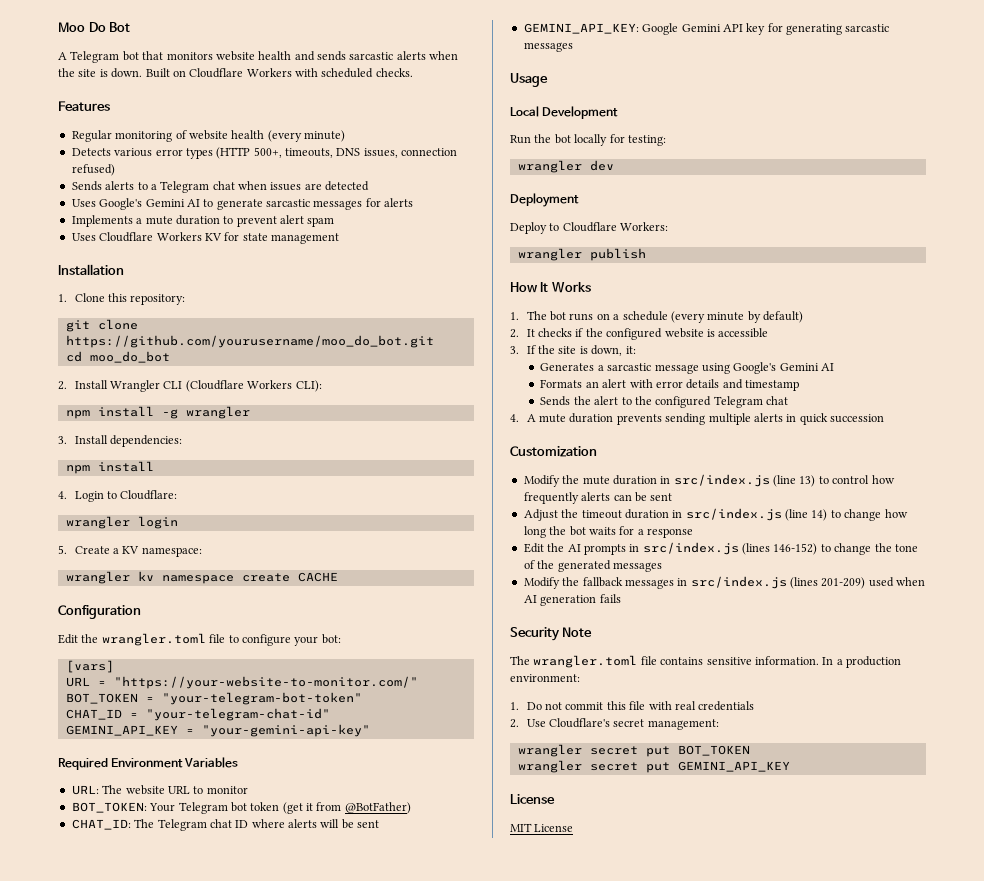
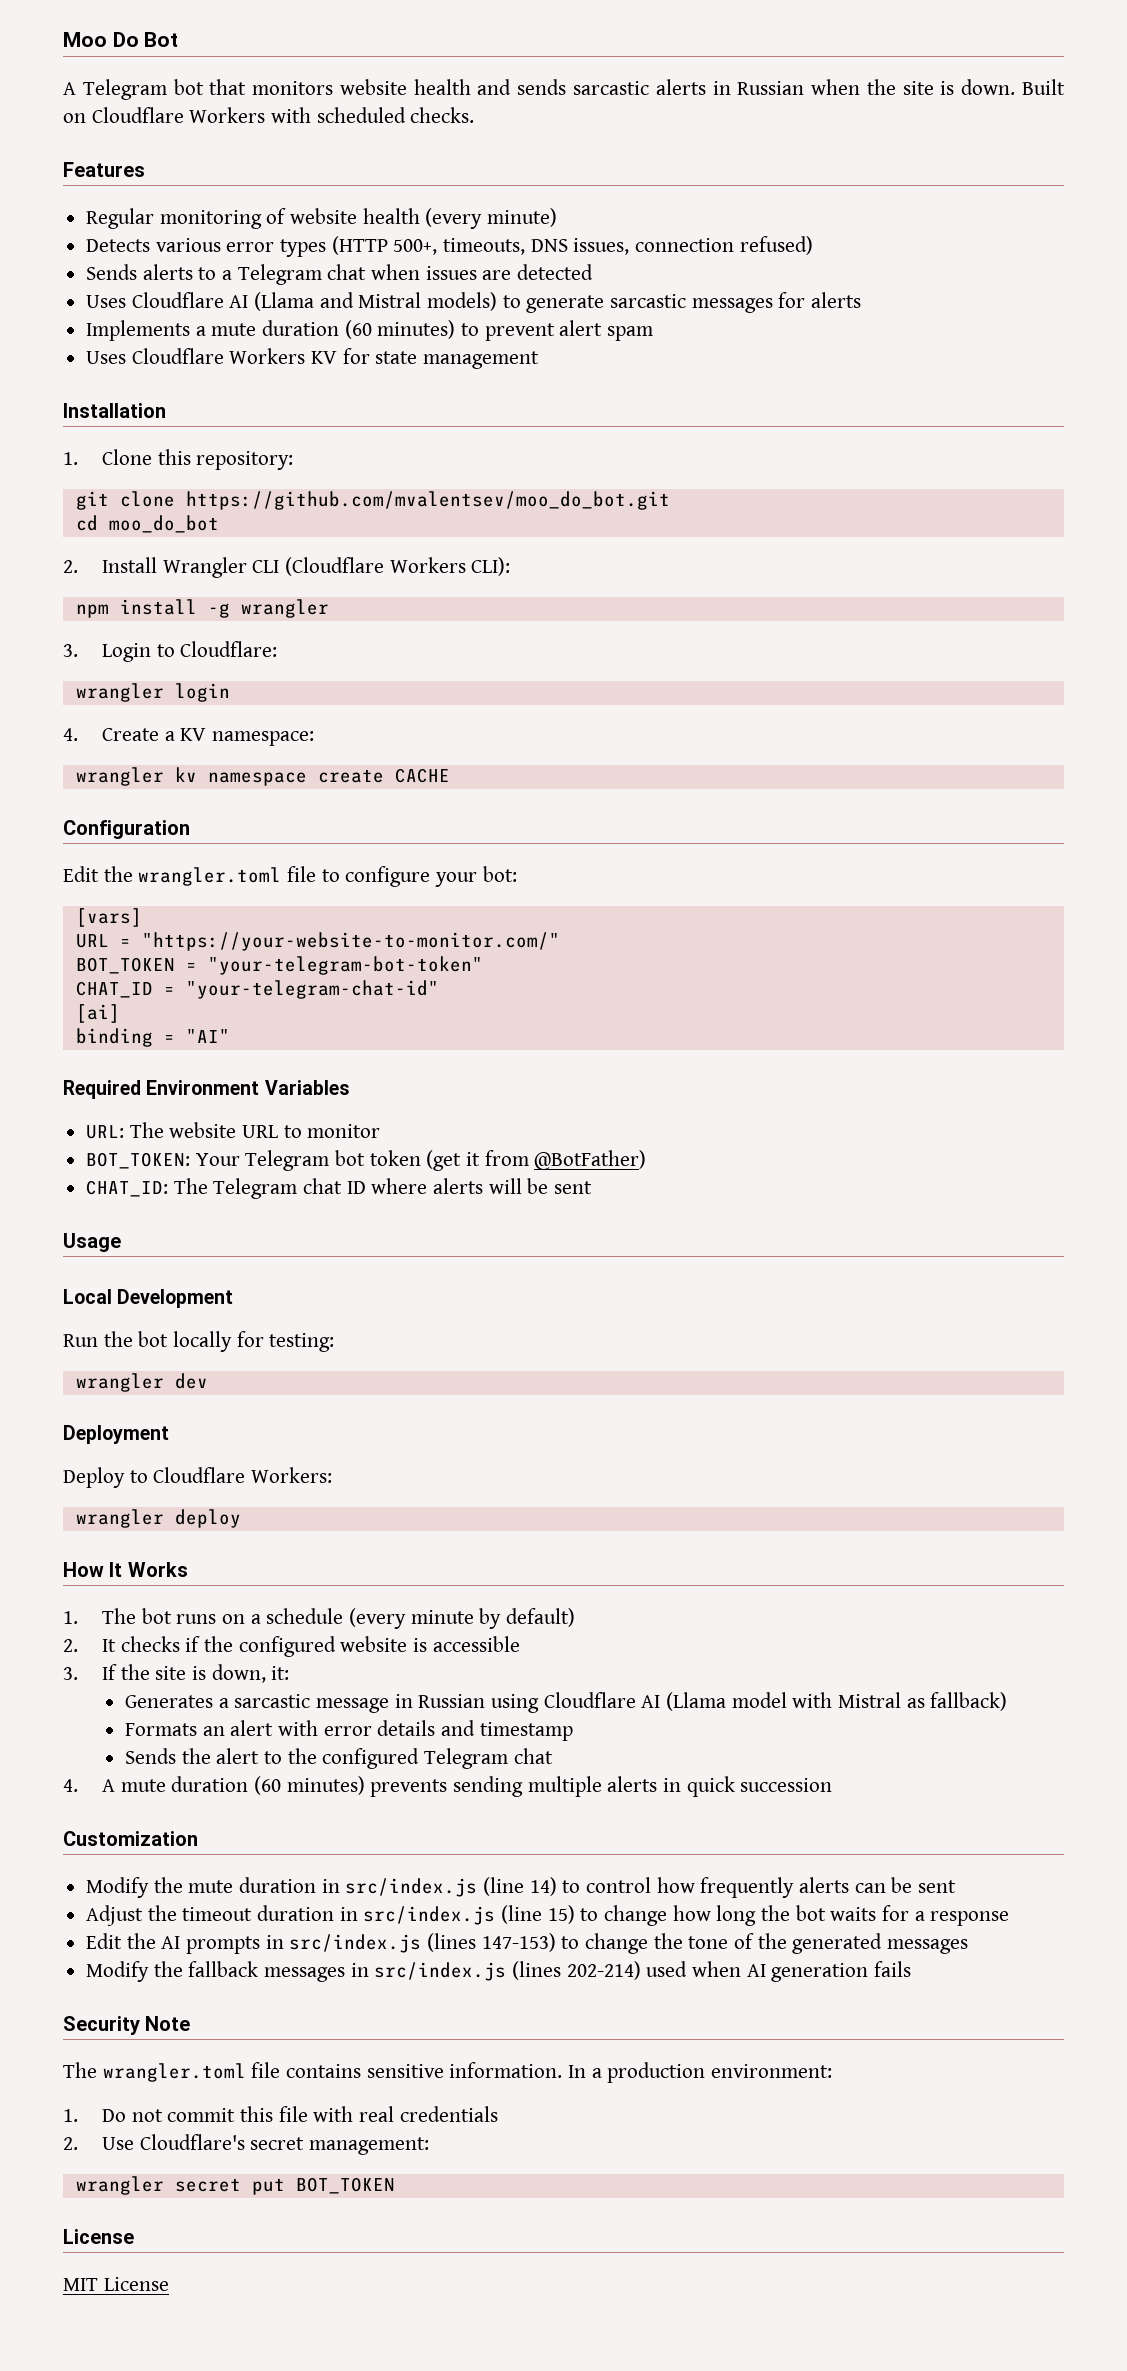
- A Telegram bot that monitors website health and sends sarcastic alerts when the site is down.
+ A Telegram bot that monitors website health and sends sarcastic alerts in Russian when the site is down.
- Uses Google's Gemini AI to generate sarcastic messages for alerts
+ Uses Cloudflare AI (Llama and Mistral models) to generate sarcastic messages for alerts
- Implements a mute duration to prevent alert spam
+ Implements a mute duration (60 minutes) to prevent alert spam
- git clone https://github.com/yourusername/moo_do_bot.git
+ git clone https://github.com/mvalentsev/moo_do_bot.git
- 3. Install dependencies:
- npm install
- 4. Login to Cloudflare:
+ 3. Login to Cloudflare:
- 5. Create a KV namespace:
+ 4. Create a KV namespace:
- GEMINI_API_KEY = "your-gemini-api-key"
+ [ai]
+ binding = "AI"
- GEMINI_API_KEY: Google Gemini API key for generating sarcastic messages
- wrangler publish
+ wrangler deploy
- Generates a sarcastic message using Google's Gemini AI
+ Generates a sarcastic message in Russian using Cloudflare AI (Llama model with Mistral as fallback)
- 4. A mute duration prevents sending multiple alerts in quick succession
+ 4. A mute duration (60 minutes) prevents sending multiple alerts in quick succession
- Modify the mute duration in src/index.js (line 13) to control how frequently alerts can be sent
+ Modify the mute duration in src/index.js (line 14) to control how frequently alerts can be sent
- Adjust the timeout duration in src/index.js (line 14) to change how long the bot waits for a response
+ Adjust the timeout duration in src/index.js (line 15) to change how long the bot waits for a response
- Edit the AI prompts in src/index.js (lines 146-152) to change the tone of the generated messages
+ Edit the AI prompts in src/index.js (lines 147-153) to change the tone of the generated messages
- Modify the fallback messages in src/index.js (lines 201-209) used when AI generation fails
+ Modify the fallback messages in src/index.js (lines 202-214) used when AI generation fails
- wrangler secret put GEMINI_API_KEY

